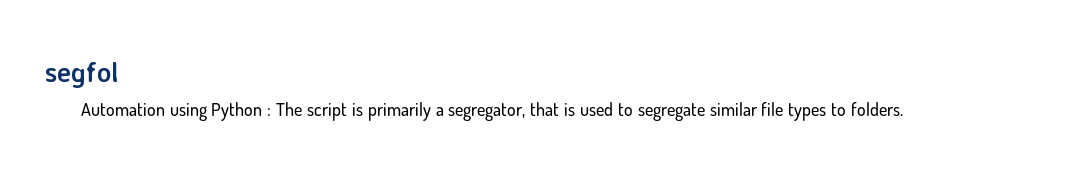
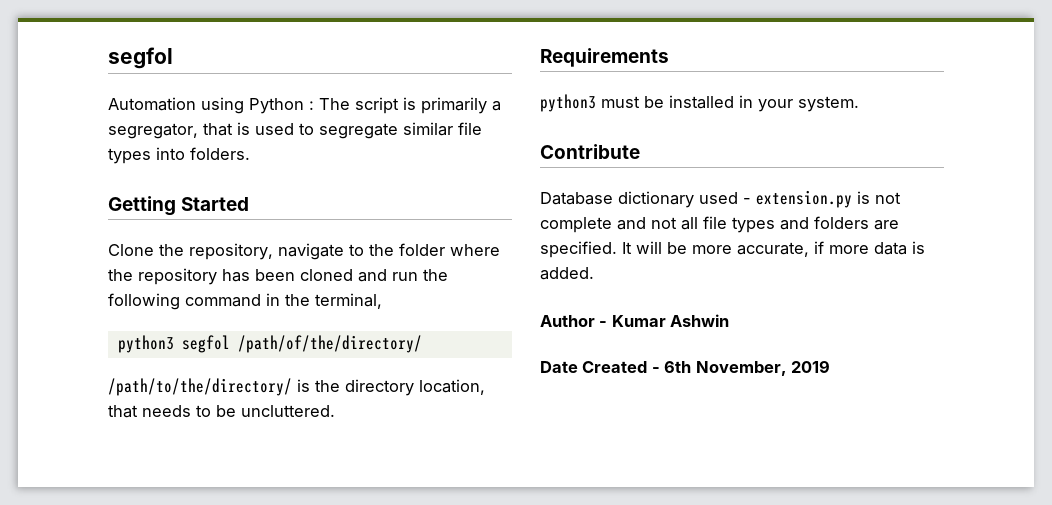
- Automation using Python : The script is primarily a segregator, that is used to segregate similar file types to folders.
+ Automation using Python : The script is primarily a segregator, that is used to segregate similar file types into folders.
+ Getting Started
+ Clone the repository, navigate to the folder where the repository has been cloned and run the following command in the terminal,
+ python3 segfol /path/of/the/directory/
+ /path/to/the/directory/ is the directory location, that needs to be uncluttered.
+ Requirements
+ python3 must be installed in your system.
+ Contribute
+ Database dictionary used - extension.py is not complete and not all file types and folders are specified. It will be more accurate, if more data is added.
+ Author - Kumar Ashwin
+ Date Created - 6th November, 2019

